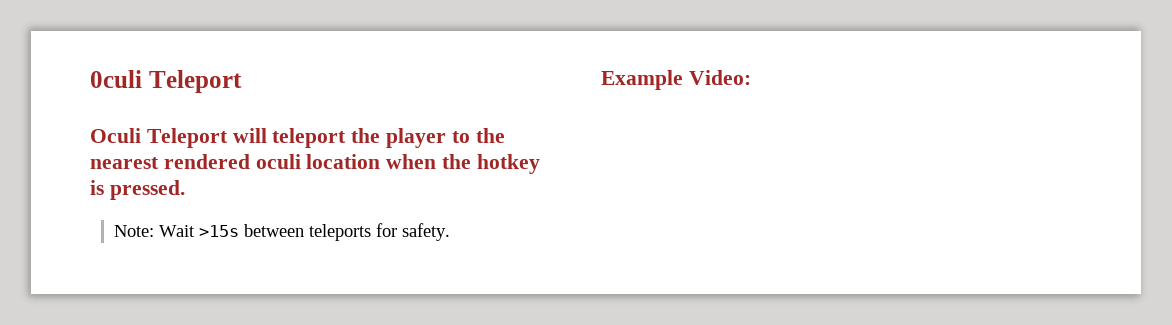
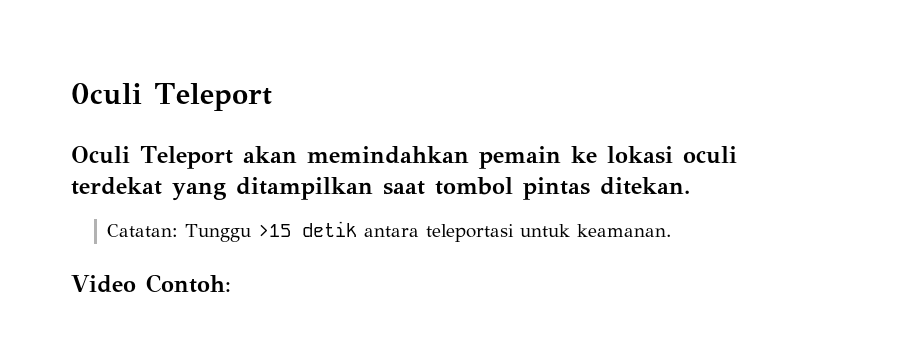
- Oculi Teleport will teleport the player to the nearest rendered oculi location when the hotkey is pressed.
- Note: Wait >15s between teleports for safety.
- Example Video:
+ Oculi Teleport akan memindahkan pemain ke lokasi oculi terdekat yang ditampilkan saat tombol pintas ditekan.
+ Catatan: Tunggu >15 detik antara teleportasi untuk keamanan.
+ Video Contoh:

